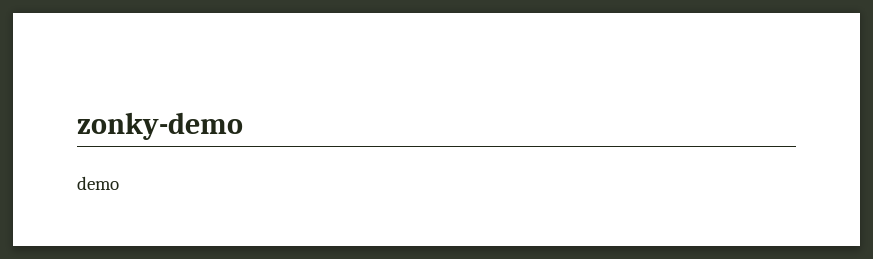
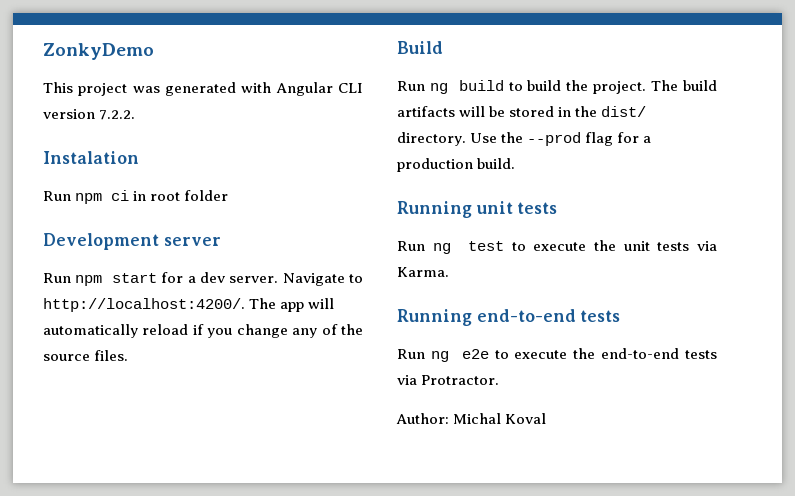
- zonky-demo
- demo
+ ZonkyDemo
+ This project was generated with Angular CLI version 7.2.2.
+ Instalation
+ Run npm ci in root folder
+ Development server
+ Run npm start for a dev server. Navigate to http://localhost:4200/. The app will automatically reload if you change any of the source files.
+ Build
+ Run ng build to build the project. The build artifacts will be stored in the dist/ directory. Use the --prod flag for a production build.
+ Running unit tests
+ Run ng test to execute the unit tests via Karma.
+ Running end-to-end tests
+ Run ng e2e to execute the end-to-end tests via Protractor.
+ Author: Michal Koval

